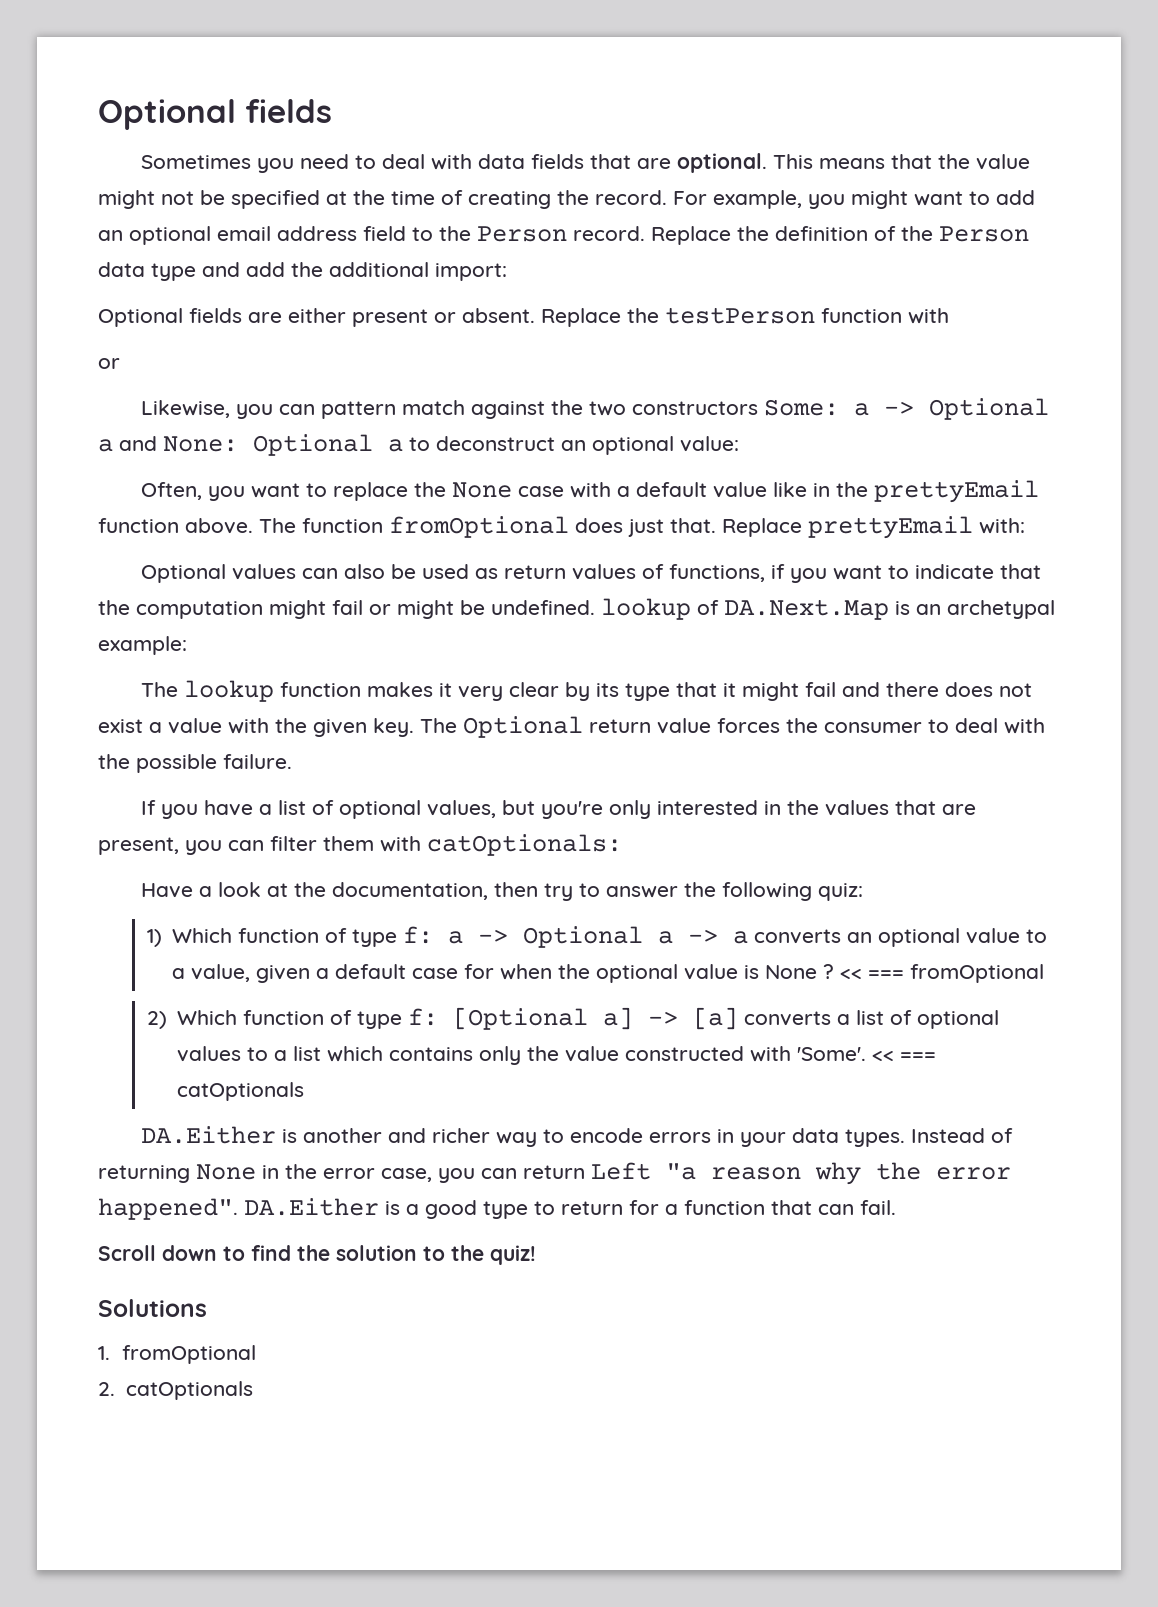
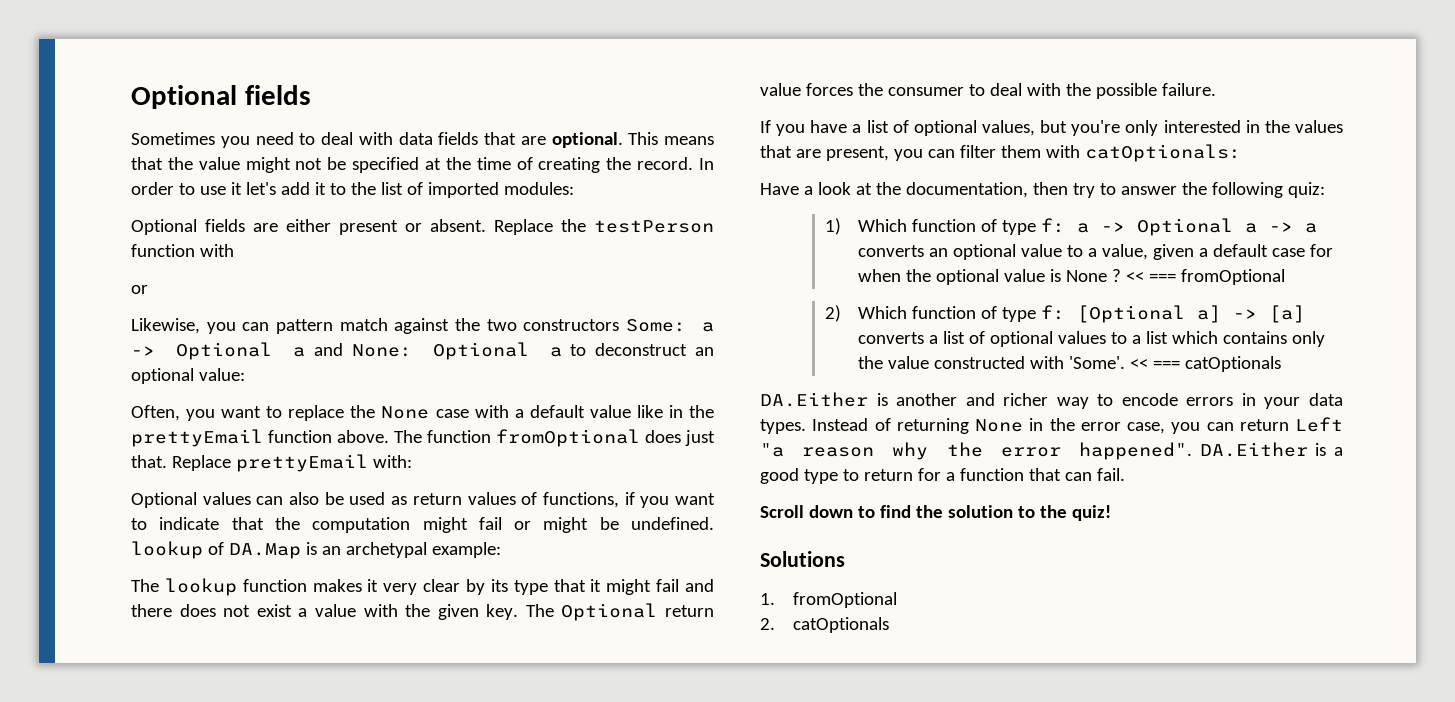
- For example, you might want to add an optional email address field to the Person record. Replace the definition of the Person data type and add the additional import:
+ In order to use it let's add it to the list of imported modules:
- Optional values can also be used as return values of functions, if you want to indicate that the computation might fail or might be undefined. lookup of DA.Next.Map is an archetypal example:
+ Optional values can also be used as return values of functions, if you want to indicate that the computation might fail or might be undefined. lookup of DA.Map is an archetypal example:

